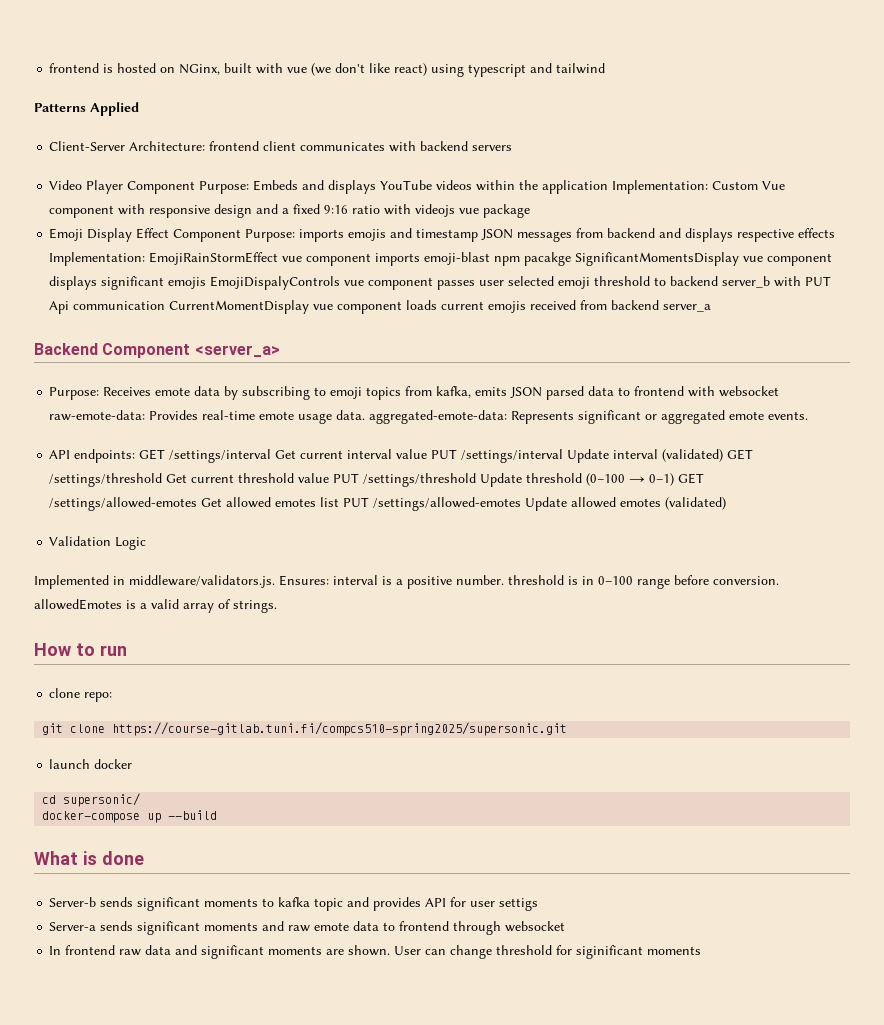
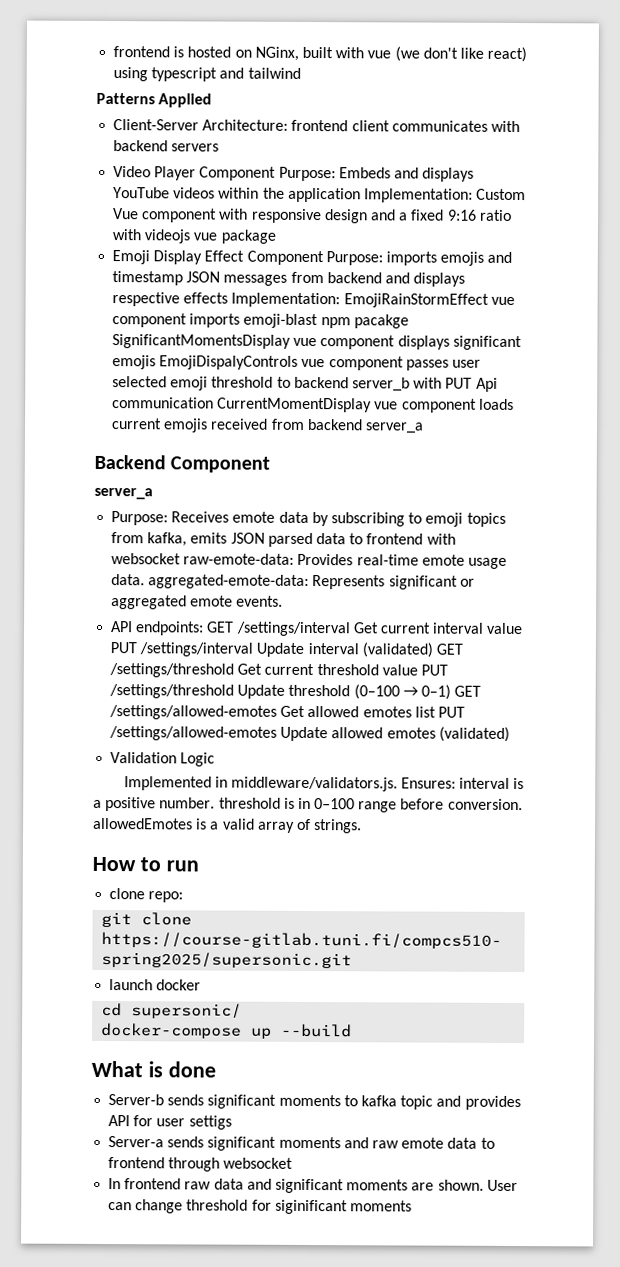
- Backend Component <server_a>
+ Backend Component
+ server_a

